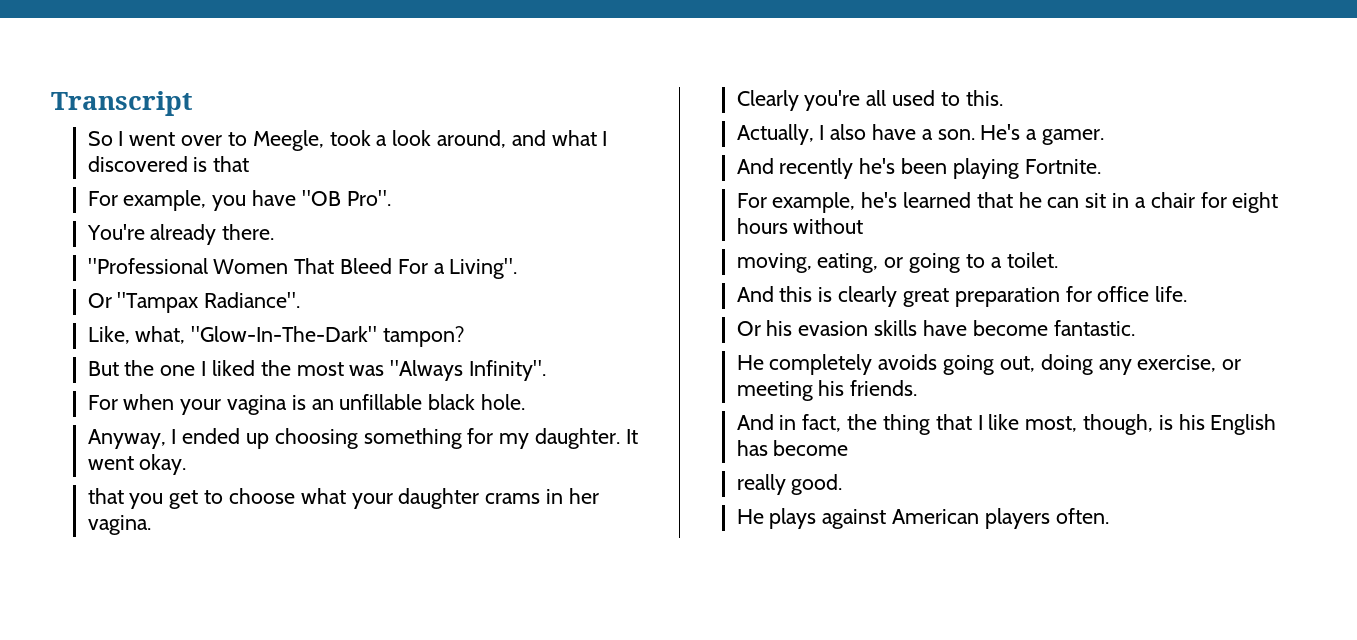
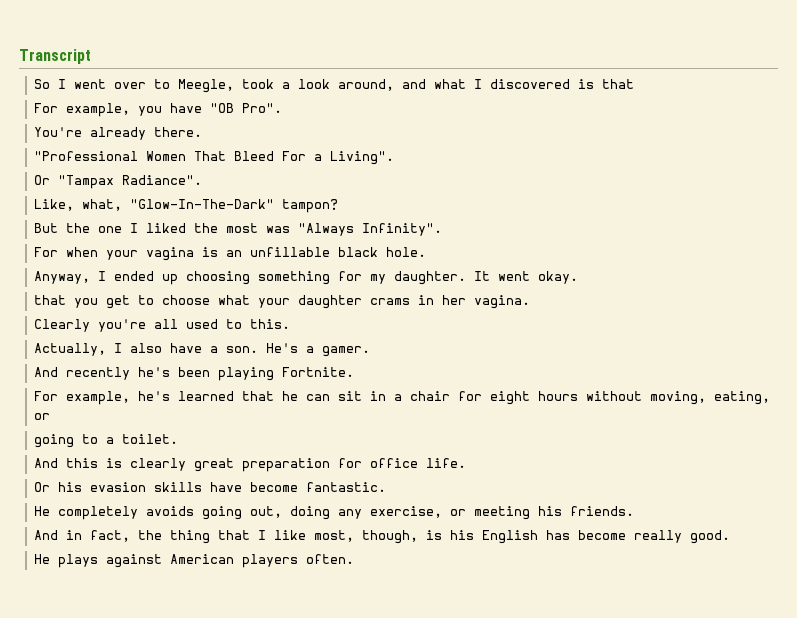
- For example, he's learned that he can sit in a chair for eight hours without
- moving, eating, or going to a toilet.
+ For example, he's learned that he can sit in a chair for eight hours without moving, eating, or
+ going to a toilet.
- And in fact, the thing that I like most, though, is his English has become
- really good.
+ And in fact, the thing that I like most, though, is his English has become really good.

